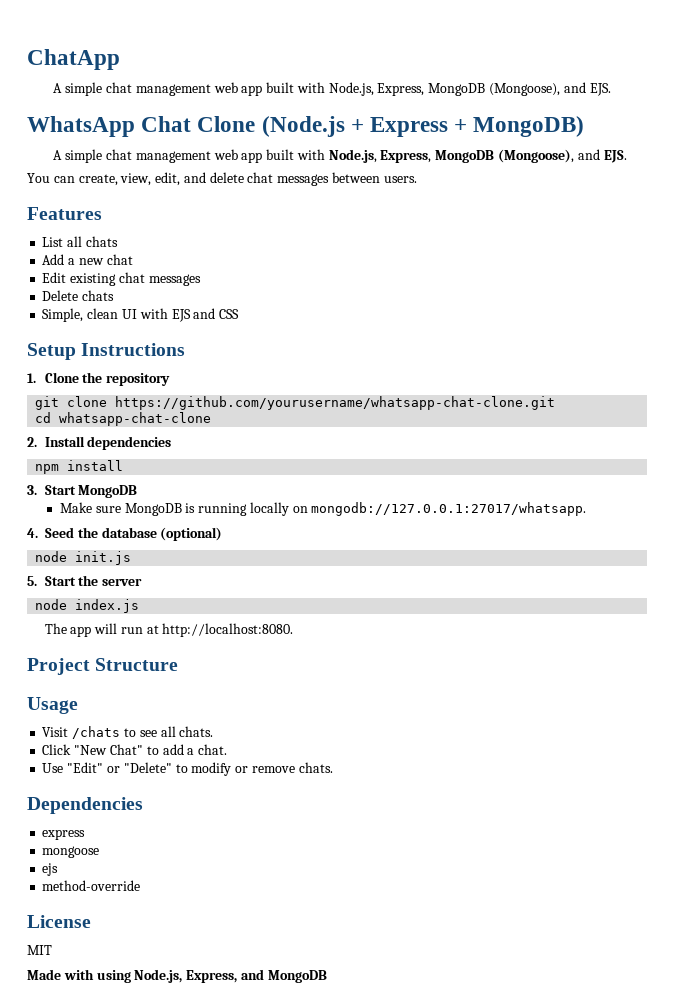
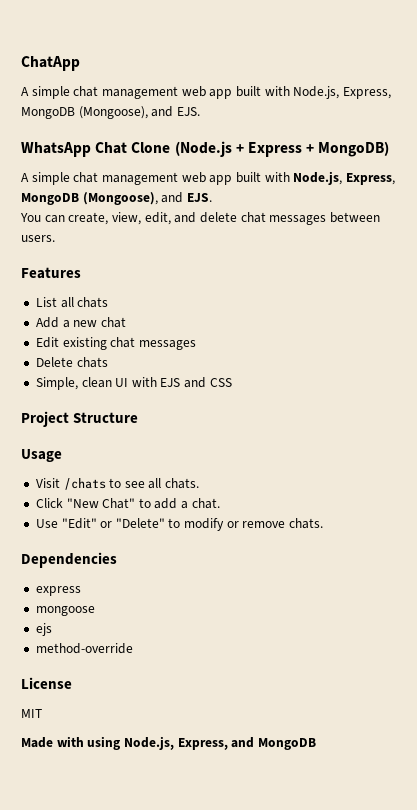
- Setup Instructions
- 1. Clone the repository
- git clone https://github.com/yourusername/whatsapp-chat-clone.git
- cd whatsapp-chat-clone
- 2. Install dependencies
- npm install
- 3. Start MongoDB
- Make sure MongoDB is running locally on mongodb://127.0.0.1:27017/whatsapp.
- 4. Seed the database (optional)
- node init.js
- 5. Start the server
- node index.js
- The app will run at http://localhost:8080.

